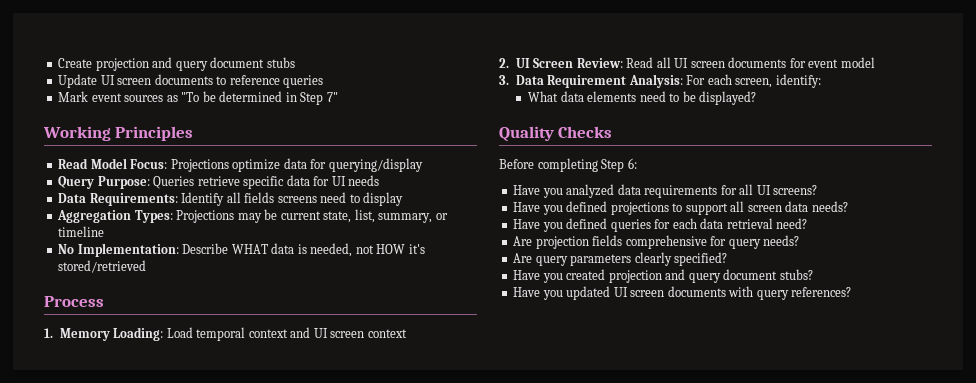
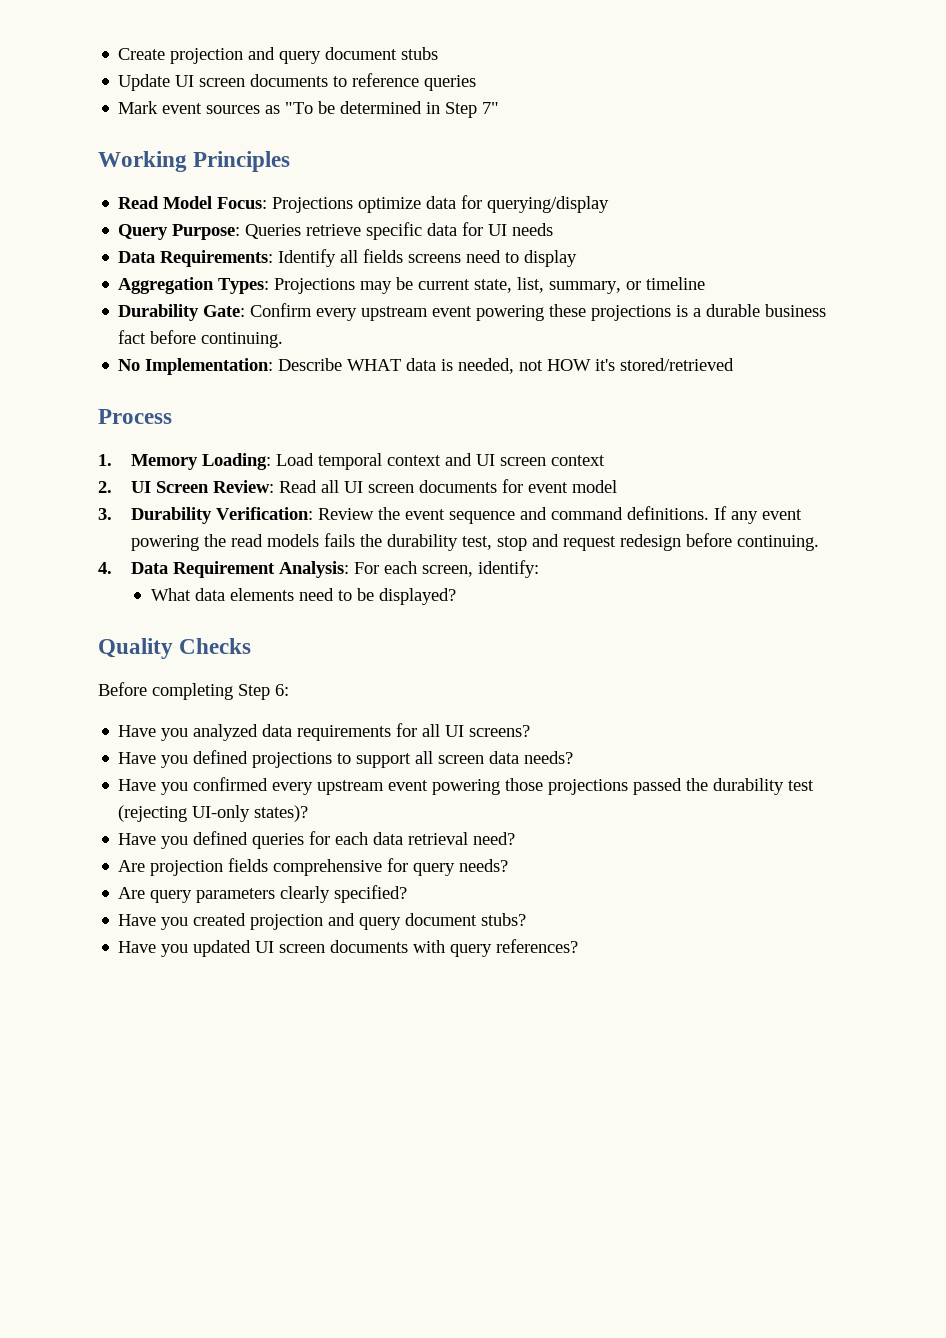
+ Durability Gate: Confirm every upstream event powering these projections is a durable business fact before continuing.
- 3. Data Requirement Analysis: For each screen, identify:
+ 3. Durability Verification: Review the event sequence and command definitions. If any event powering the read models fails the durability test, stop and request redesign before continuing.
+ 4. Data Requirement Analysis: For each screen, identify:
+ Have you confirmed every upstream event powering those projections passed the durability test (rejecting UI-only states)?

